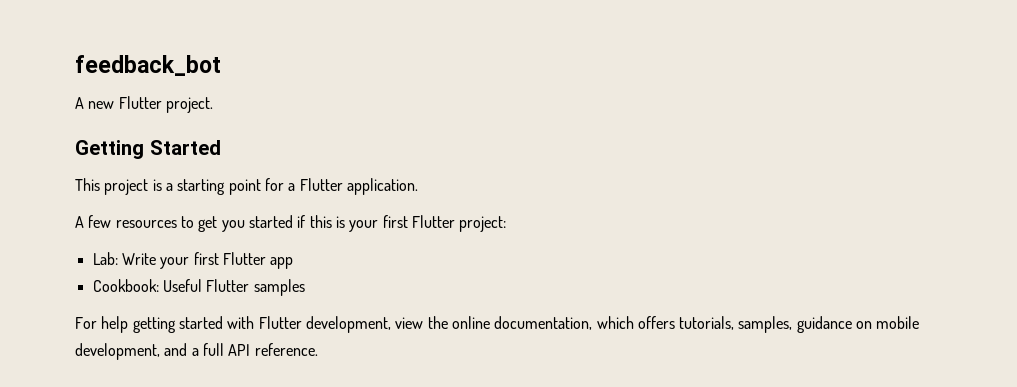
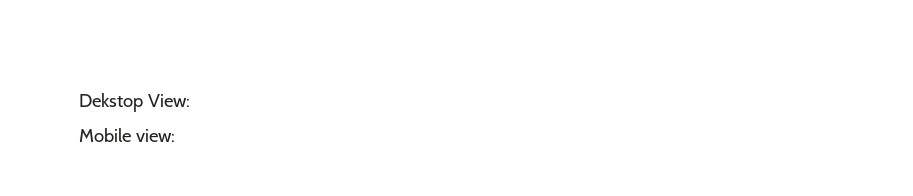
- feedback_bot
- A new Flutter project.
- Getting Started
- This project is a starting point for a Flutter application.
- A few resources to get you started if this is your first Flutter project:
- Lab: Write your first Flutter app
- Cookbook: Useful Flutter samples
- For help getting started with Flutter development, view the online documentation, which offers tutorials, samples, guidance on mobile development, and a full API reference.
+ Dekstop View:
+ Mobile view:

